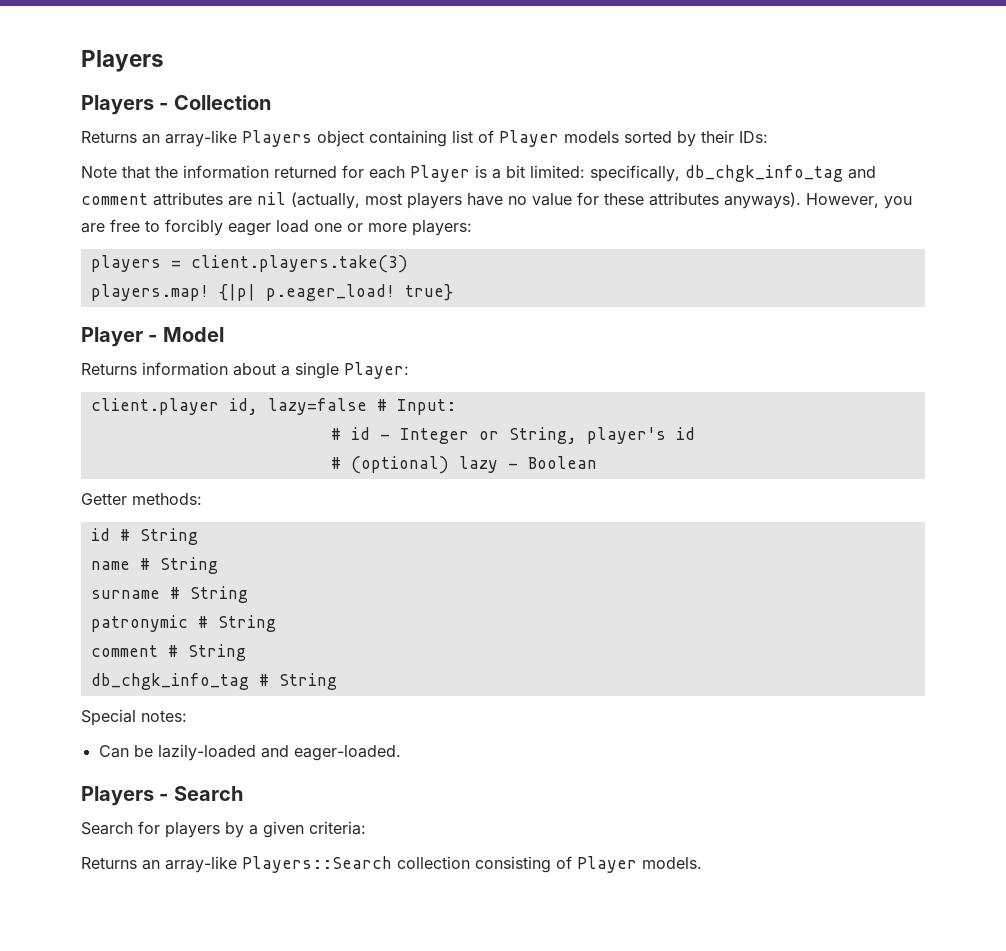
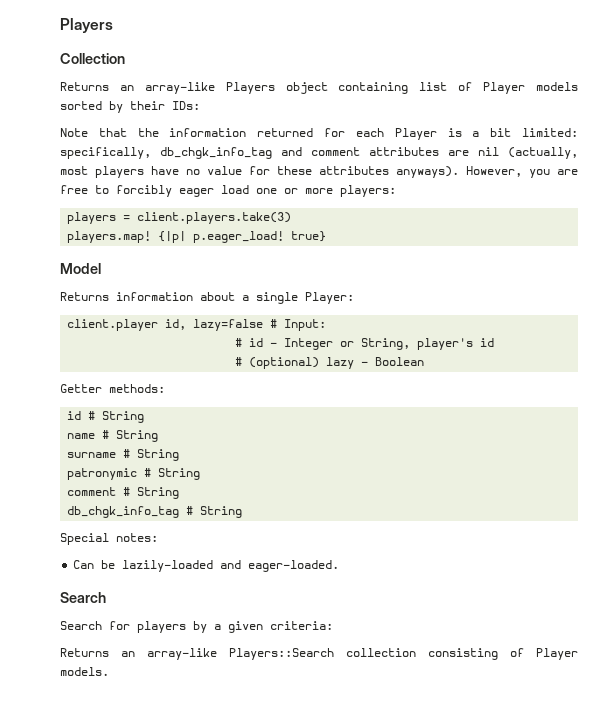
- Players - Collection
+ Collection
- Player - Model
+ Model
  Can be lazily-loaded and eager-loaded.
- Players - Search
+ Search

